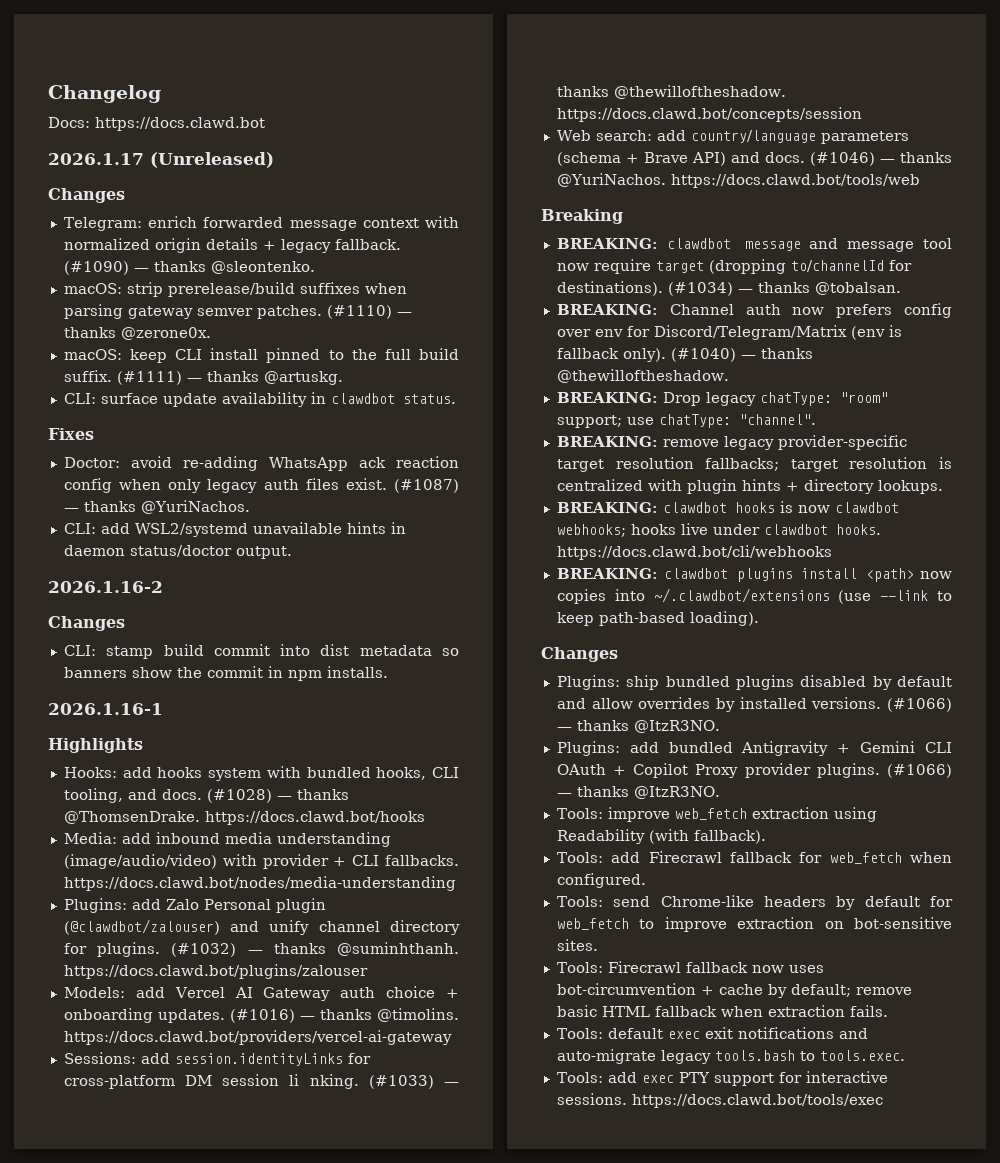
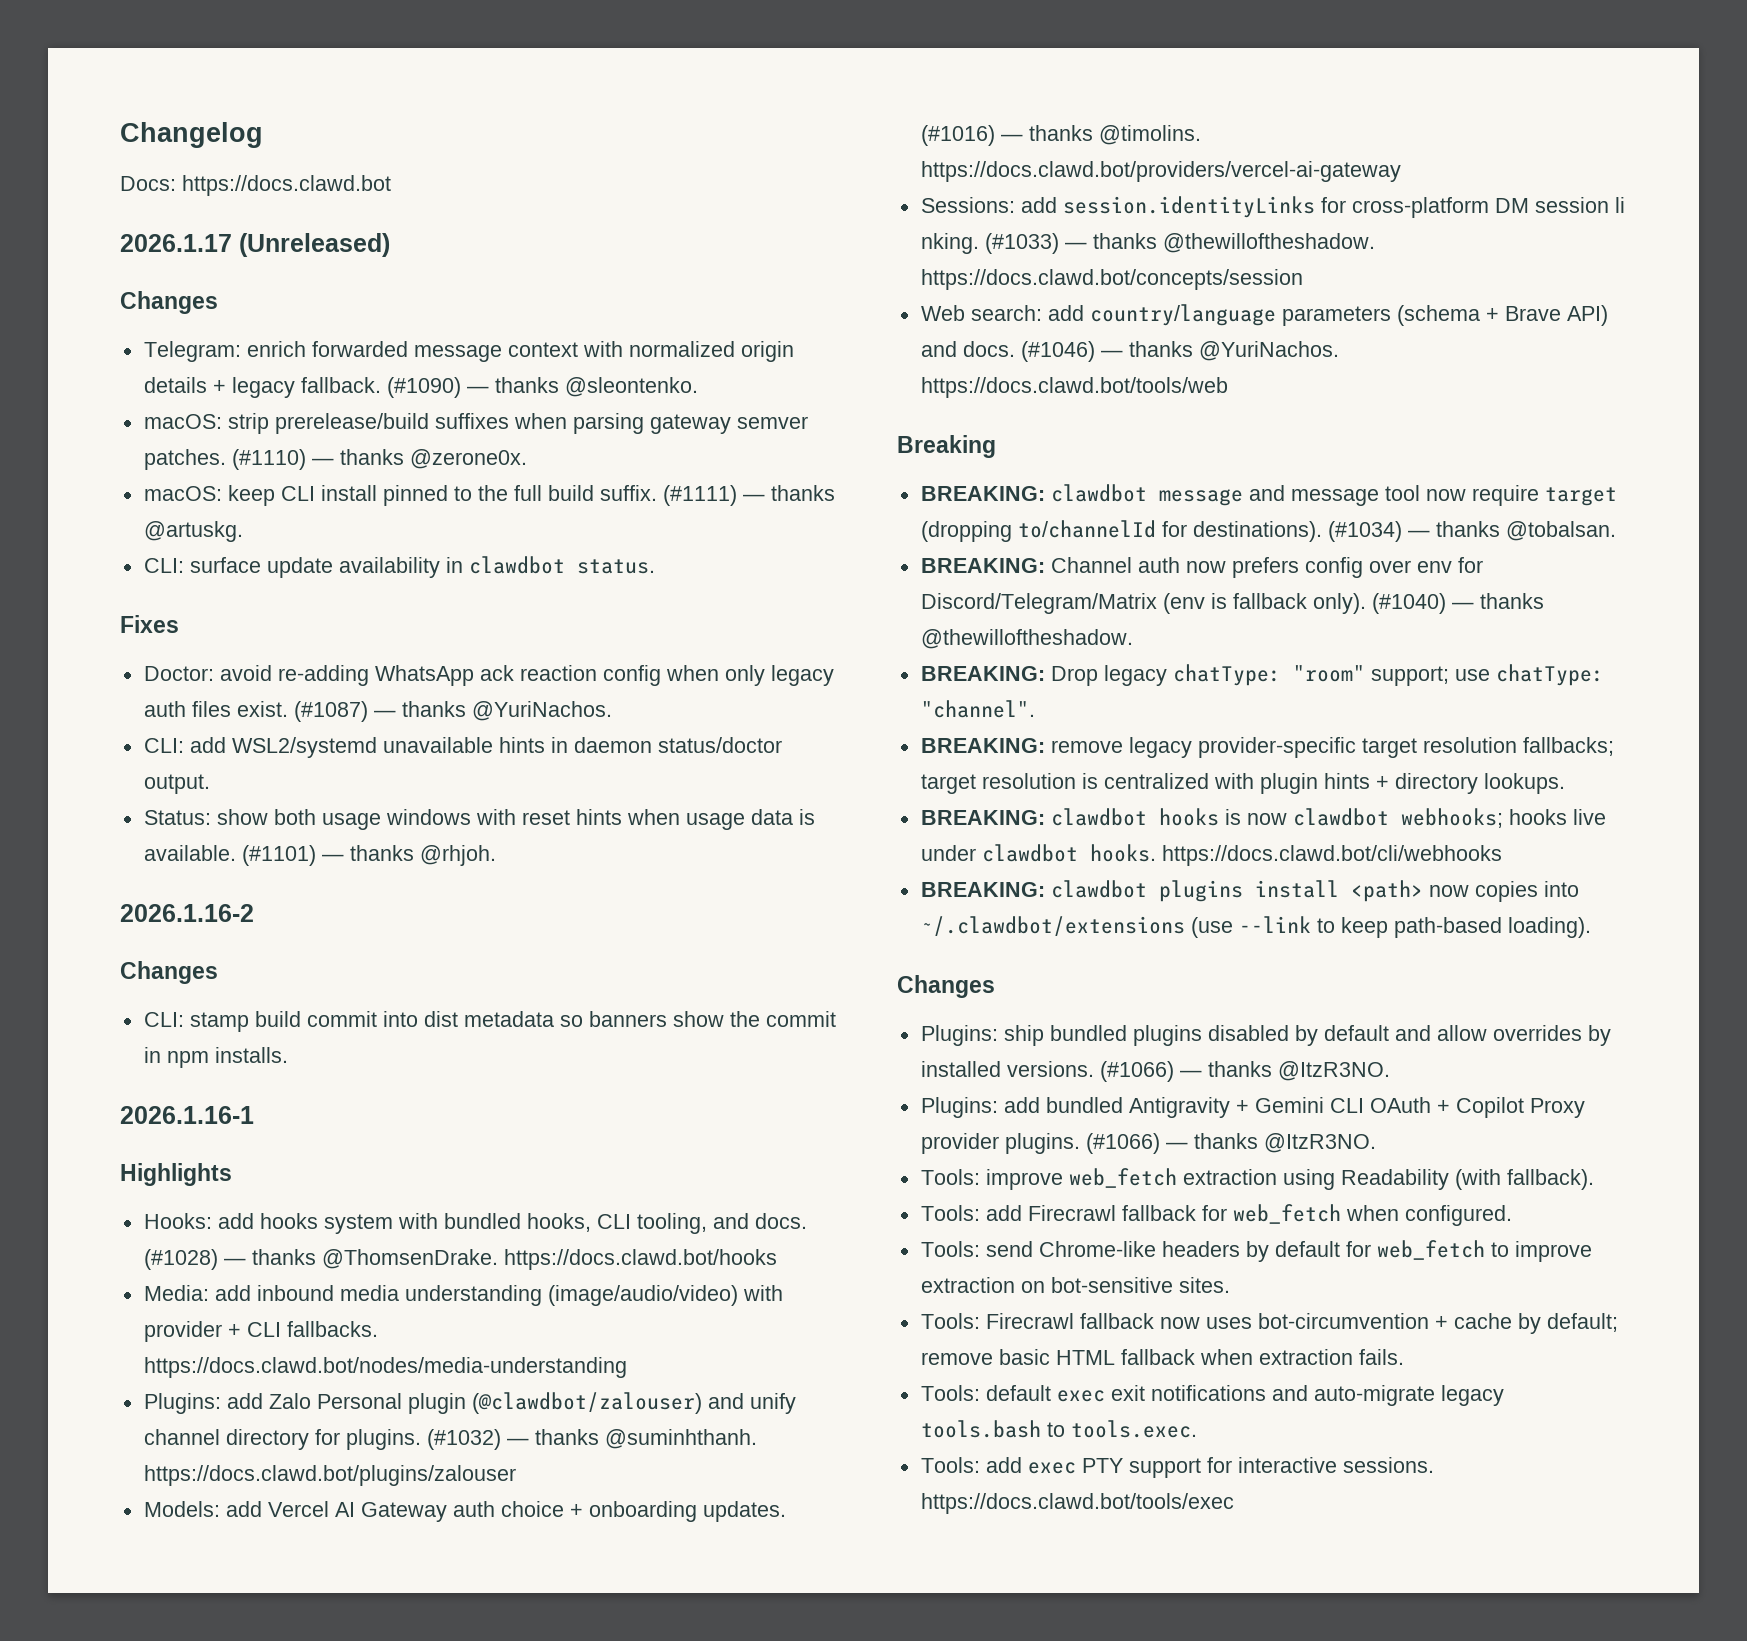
+ Status: show both usage windows with reset hints when usage data is available. (#1101) — thanks @rhjoh.

